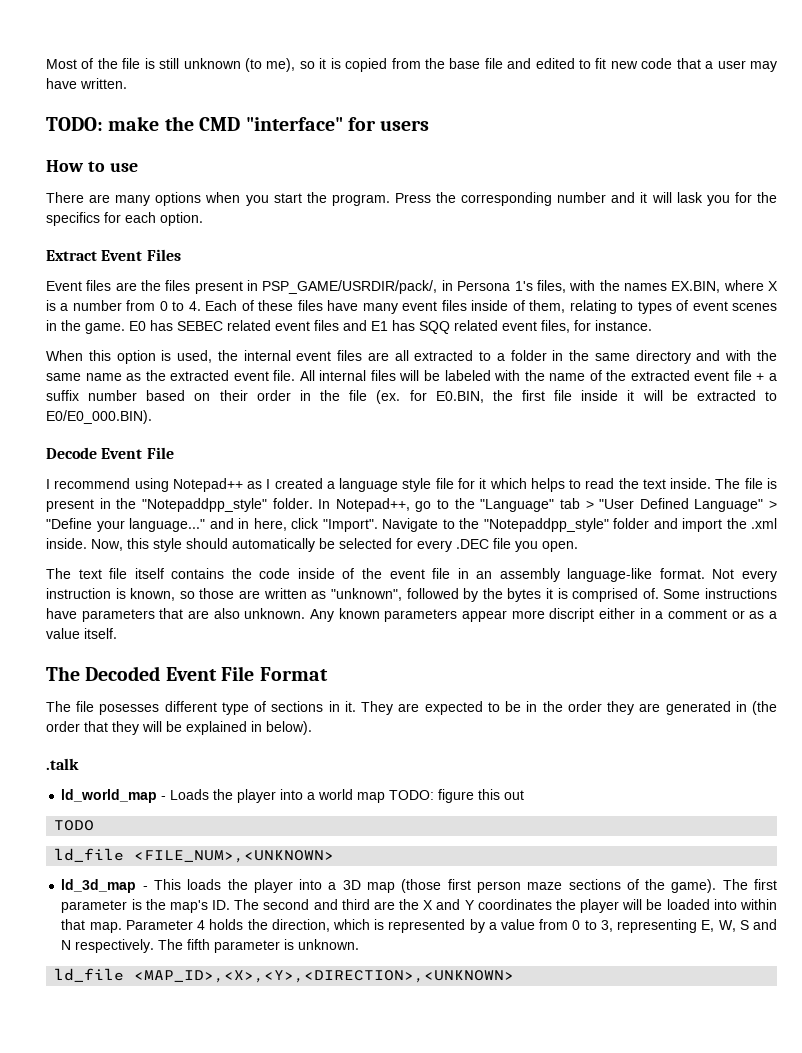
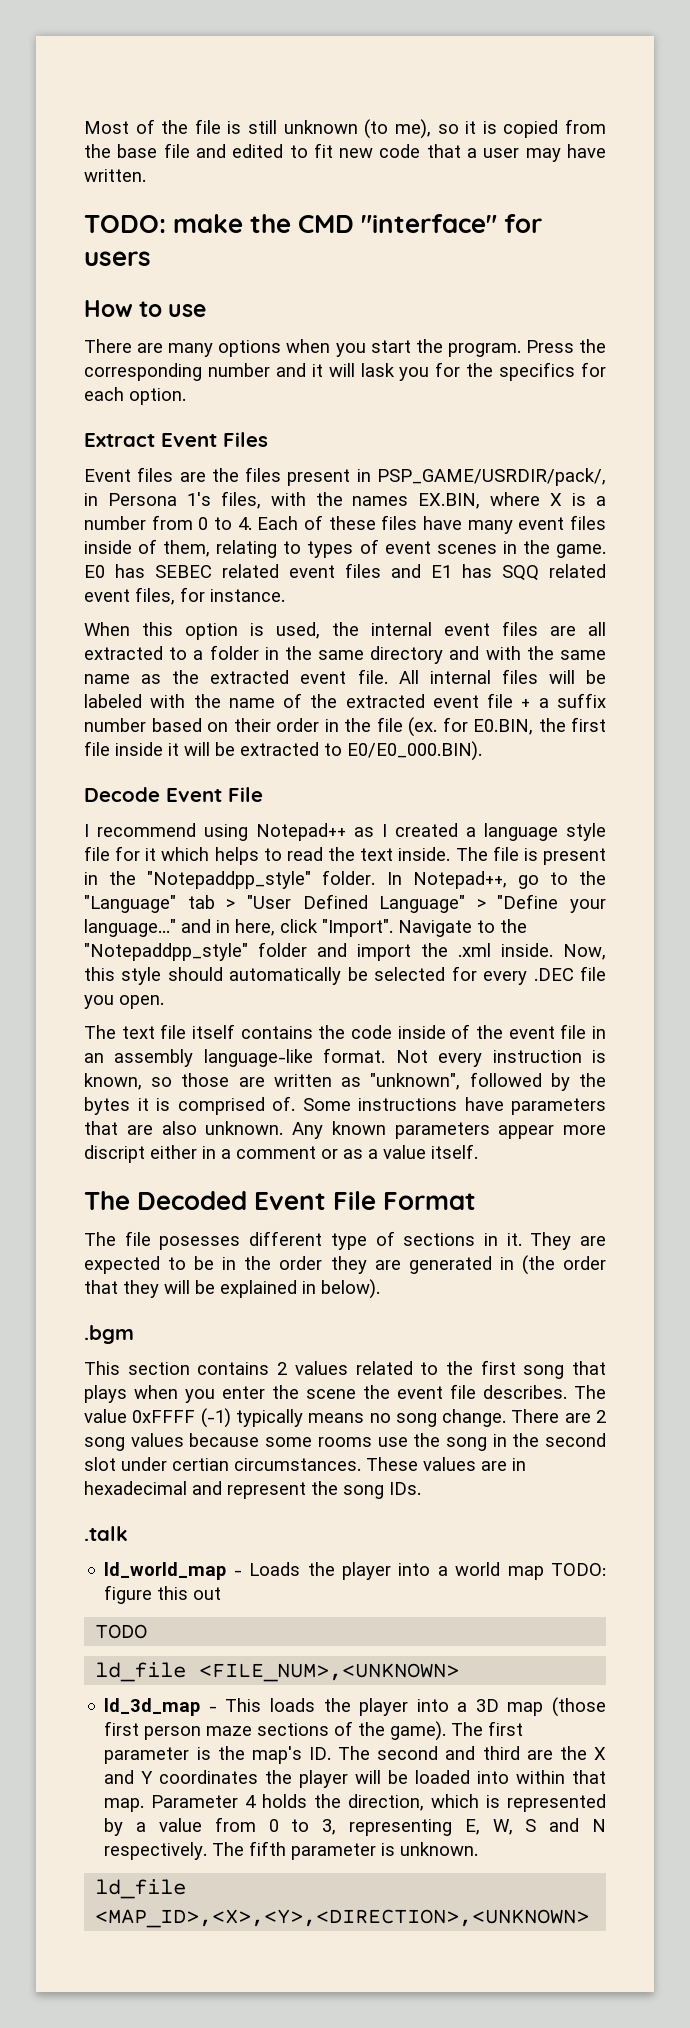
+ .bgm
+ This section contains 2 values related to the first song that plays when you enter the scene the event file describes. The value 0xFFFF (-1) typically means no song change. There are 2 song values because some rooms use the song in the second slot under certian circumstances. These values are in hexadecimal and represent the song IDs.

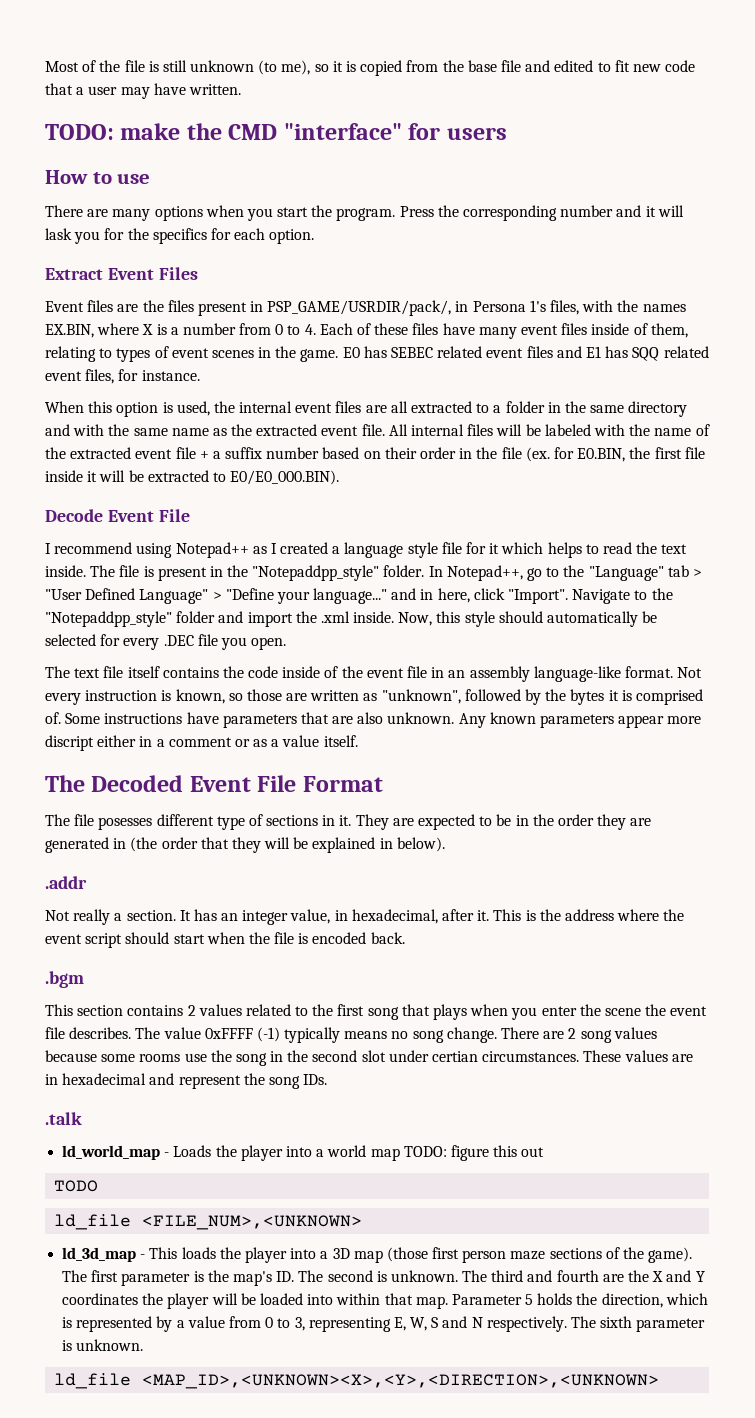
+ .addr
+ Not really a section. It has an integer value, in hexadecimal, after it. This is the address where the event script should start when the file is encoded back.
- The first parameter is the map's ID. The second and third are the X and Y coordinates the player will be loaded into within that map.
+ The first parameter is the map's ID. The second is unknown. The third and fourth are the X and Y coordinates the player will be loaded into within that map.
- Parameter 4 holds the direction, which is represented by a value from 0 to 3, representing E, W, S and N respectively.
+ Parameter 5 holds the direction, which is represented by a value from 0 to 3, representing E, W, S and N respectively.
- The fifth parameter is unknown.
+ The sixth parameter is unknown.
- ld_file <MAP_ID>,<X>,<Y>,<DIRECTION>,<UNKNOWN>
+ ld_file <MAP_ID>,<UNKNOWN><X>,<Y>,<DIRECTION>,<UNKNOWN>

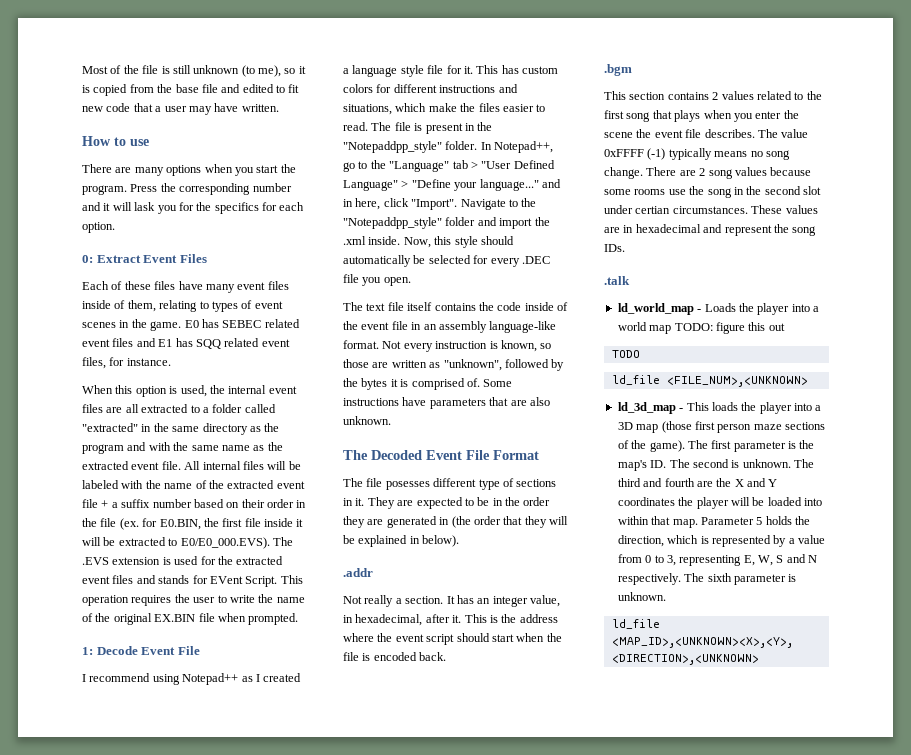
- TODO: make the CMD "interface" for users
- Extract Event Files
+ 0: Extract Event Files
- Event files are the files present in PSP_GAME/USRDIR/pack/, in Persona 1's files, with the names EX.BIN, where X is a number from 0 to 4. Each of these files have many event files inside of them, relating to types of event scenes in the game.
+ Each of these files have many event files inside of them, relating to types of event scenes in the game.
- When this option is used, the internal event files are all extracted to a folder in the same directory and with the same name as the extracted event file.
+ When this option is used, the internal event files are all extracted to a folder called "extracted" in the same directory as the program and with the same name as the extracted event file.
- All internal files will be labeled with the name of the extracted event file + a suffix number based on their order in the file (ex. for E0.BIN, the first file inside it will be extracted to E0/E0_000.BIN).
- Decode Event File
+ All internal files will be labeled with the name of the extracted event file + a suffix number based on their order in the file (ex. for E0.BIN, the first file inside it will be extracted to E0/E0_000.EVS). The .EVS extension is used for the extracted event files and stands for EVent Script. This operation requires the user to write the name of the original EX.BIN file when prompted.
+ 1: Decode Event File
- I recommend using Notepad++ as I created a language style file for it which helps to read the text inside.
+ I recommend using Notepad++ as I created a language style file for it. This has custom colors for different instructions and situations, which make the files easier to read.
- Any known parameters appear more discript either in a comment or as a value itself.

